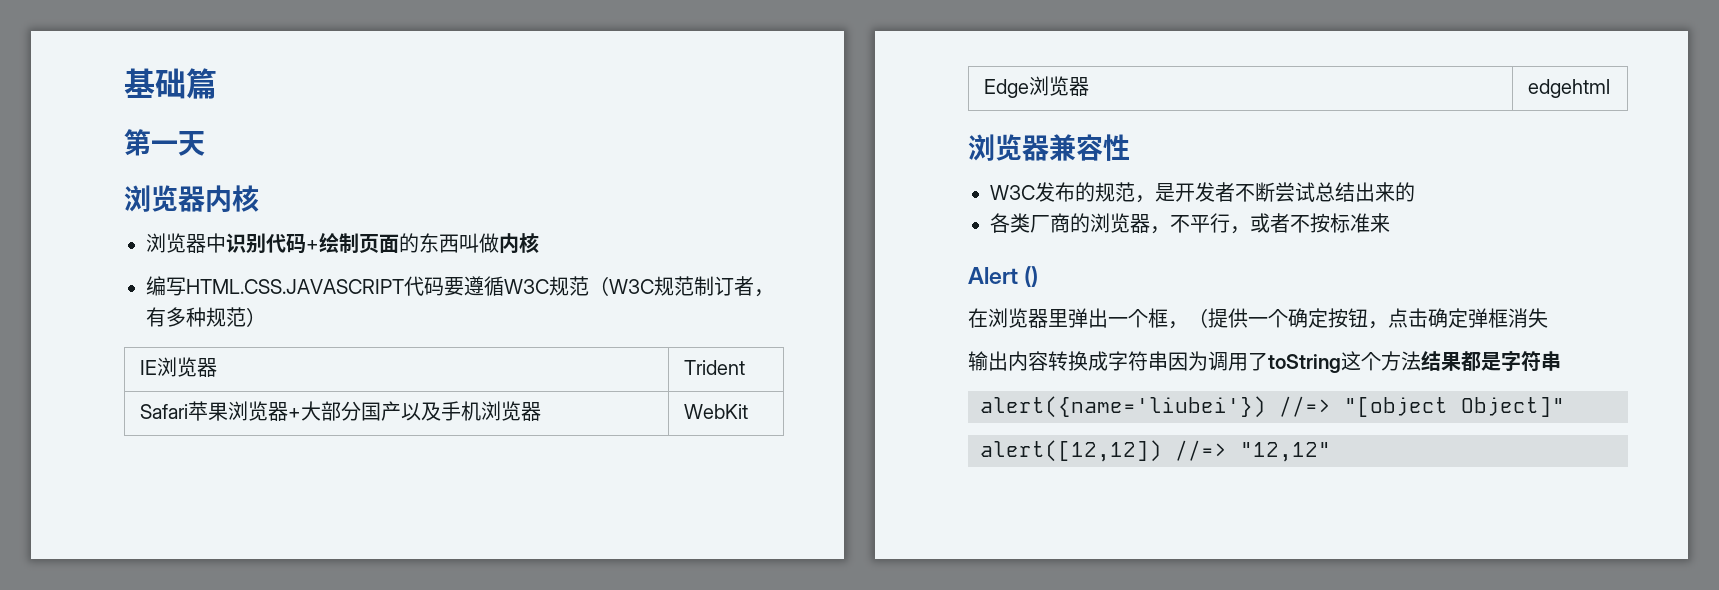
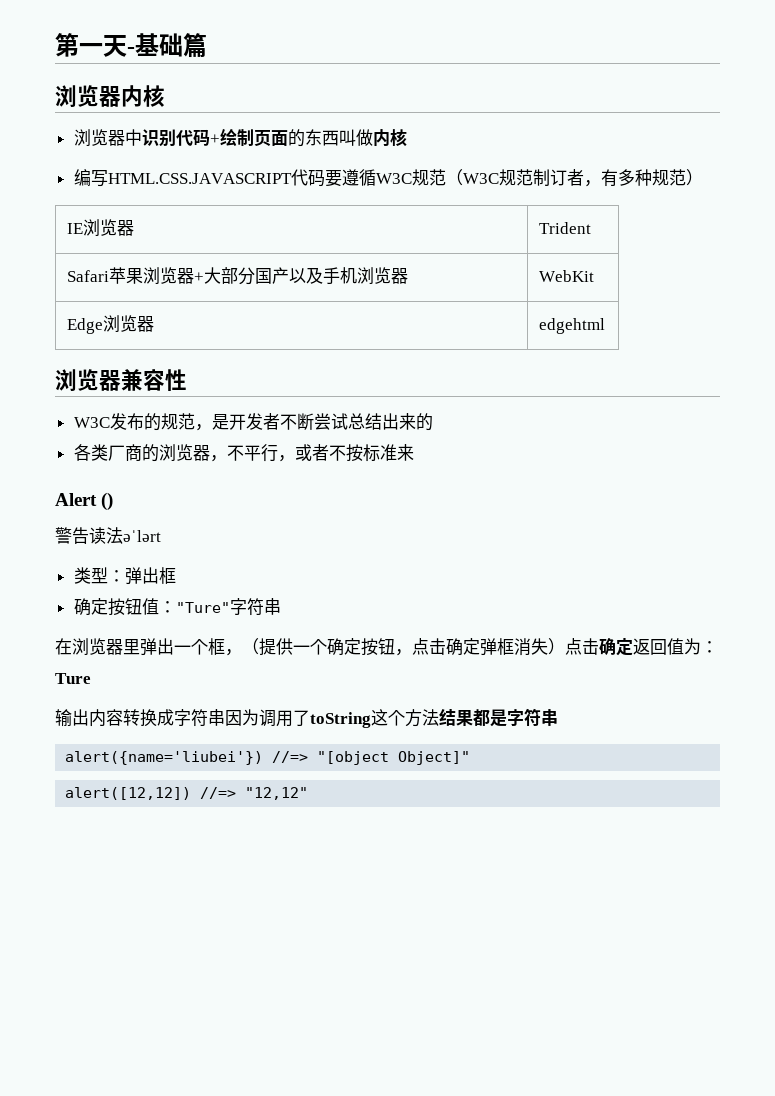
- 基础篇
+ 第一天-基础篇
- 第一天
+ 警告读法əˈlərt
+ 类型：弹出框
+ 确定按钮值："Ture"字符串
- 在浏览器里弹出一个框，（提供一个确定按钮，点击确定弹框消失
+ 在浏览器里弹出一个框，（提供一个确定按钮，点击确定弹框消失）点击确定返回值为：Ture

